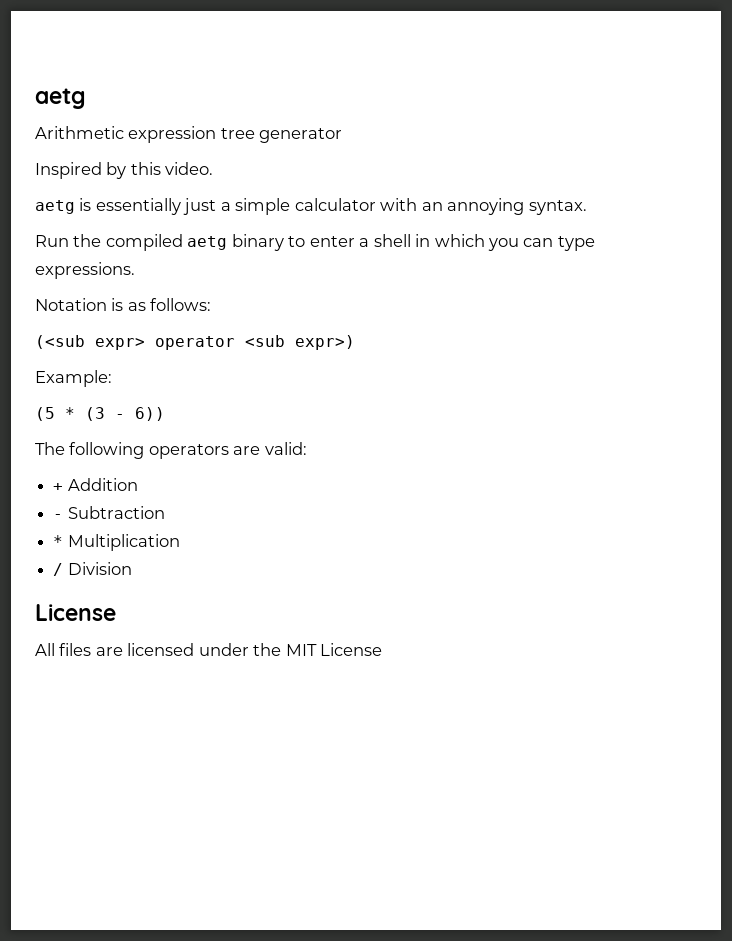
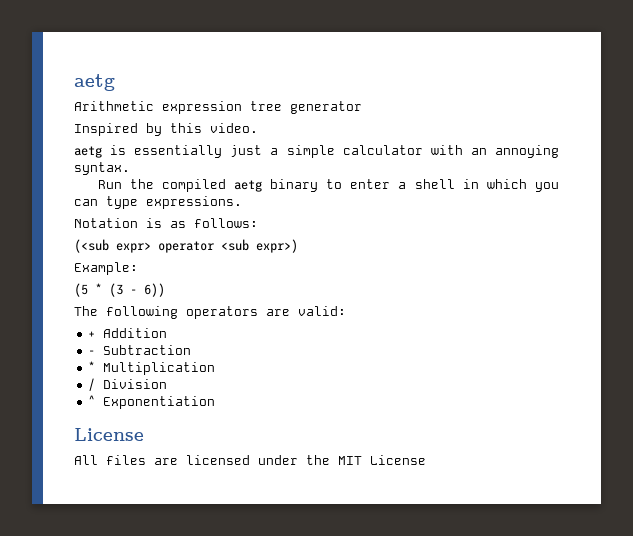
+ ^ Exponentiation

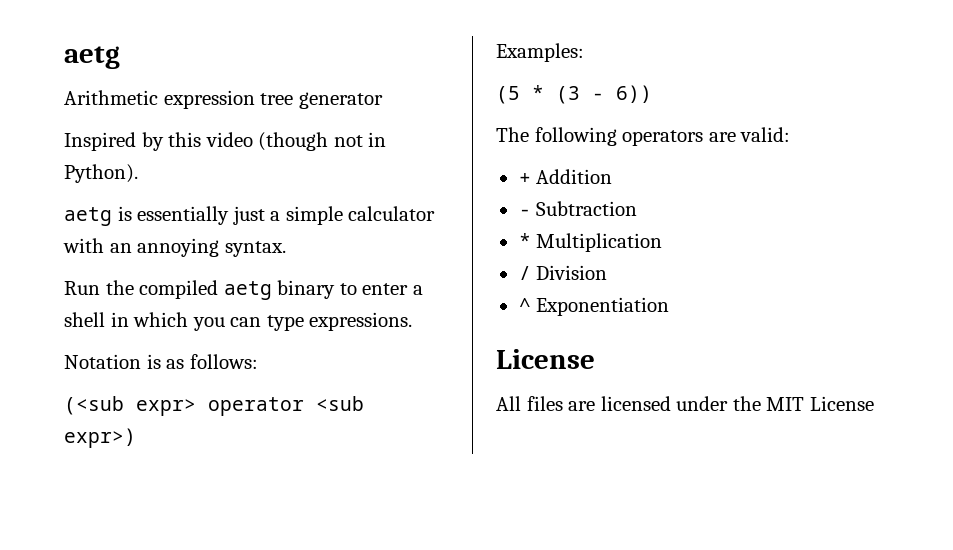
- Inspired by this video.
+ Inspired by this video (though not in Python).
- Example:
+ Examples:

